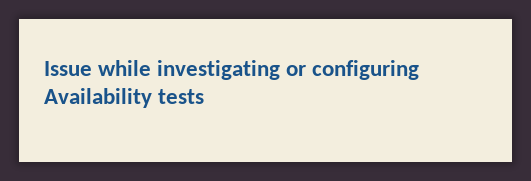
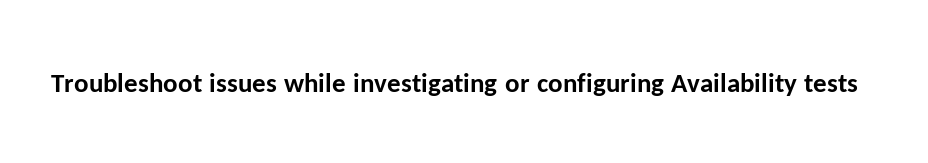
- Issue while investigating or configuring Availability tests
+ Troubleshoot issues while investigating or configuring Availability tests

